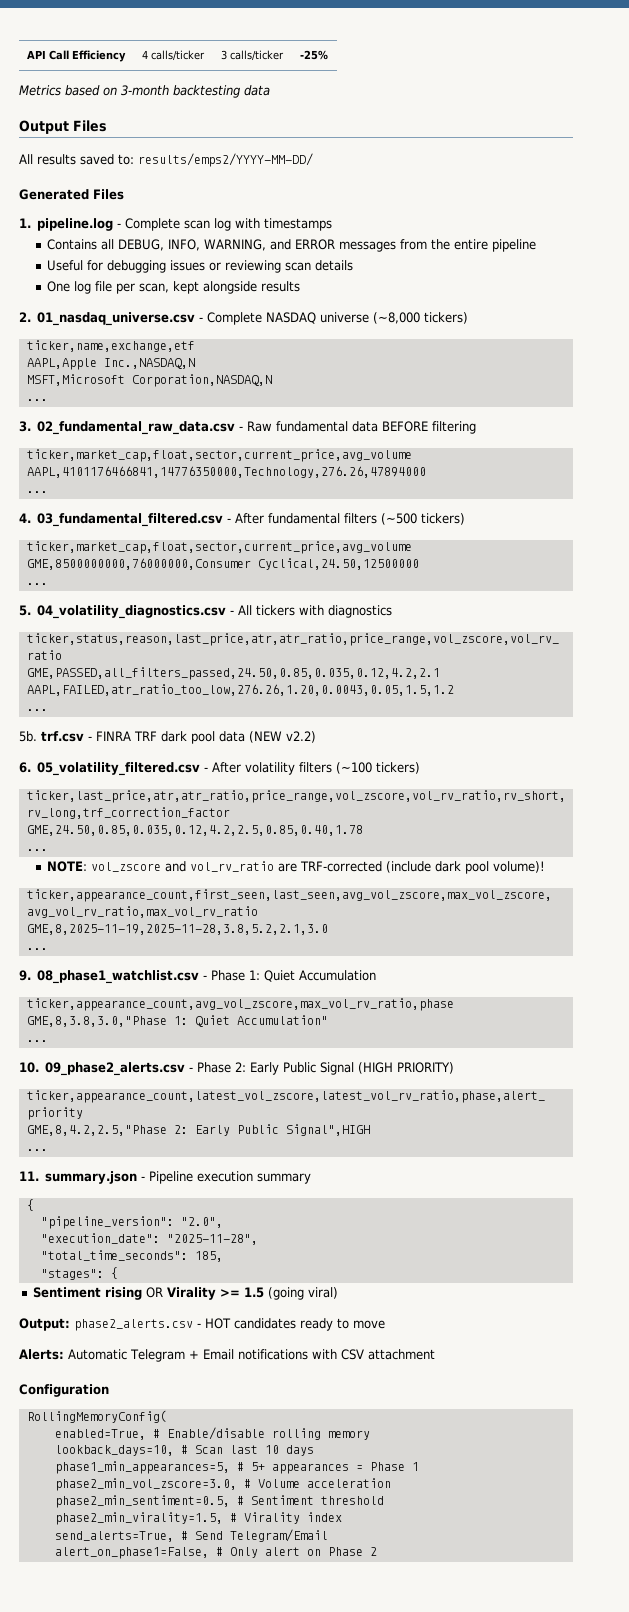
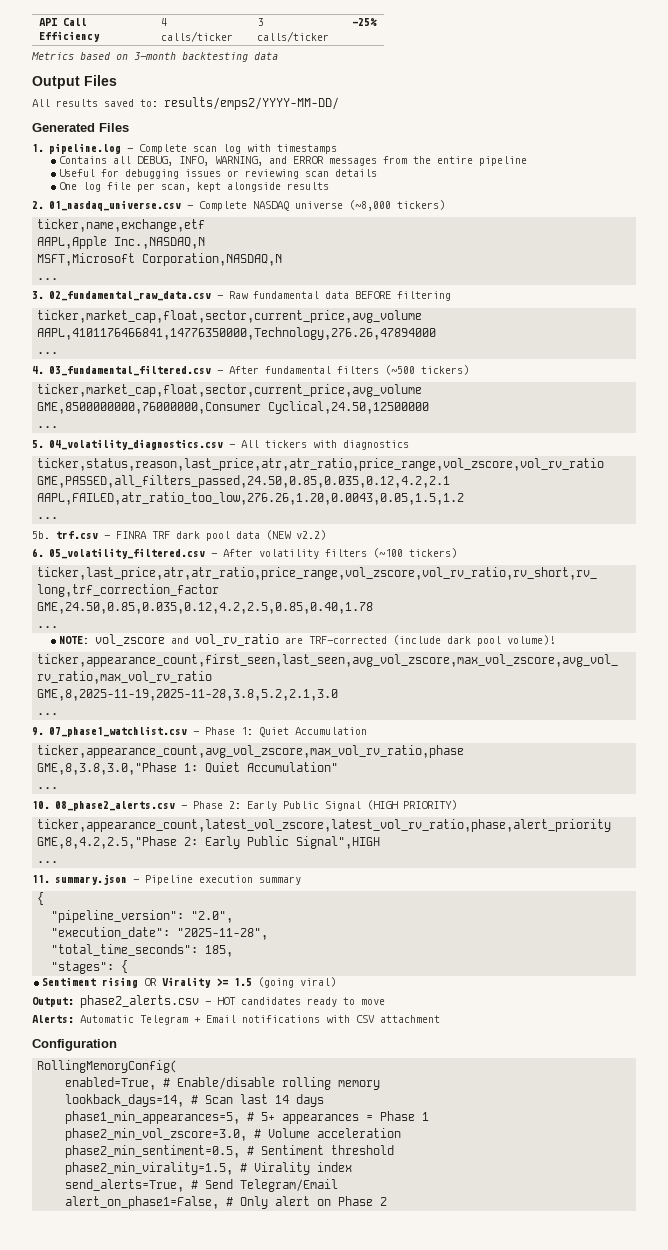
- 9. 08_phase1_watchlist.csv - Phase 1: Quiet Accumulation
+ 9. 07_phase1_watchlist.csv - Phase 1: Quiet Accumulation
- 10. 09_phase2_alerts.csv - Phase 2: Early Public Signal (HIGH PRIORITY)
+ 10. 08_phase2_alerts.csv - Phase 2: Early Public Signal (HIGH PRIORITY)
- lookback_days=10, # Scan last 10 days
+ lookback_days=14, # Scan last 14 days

